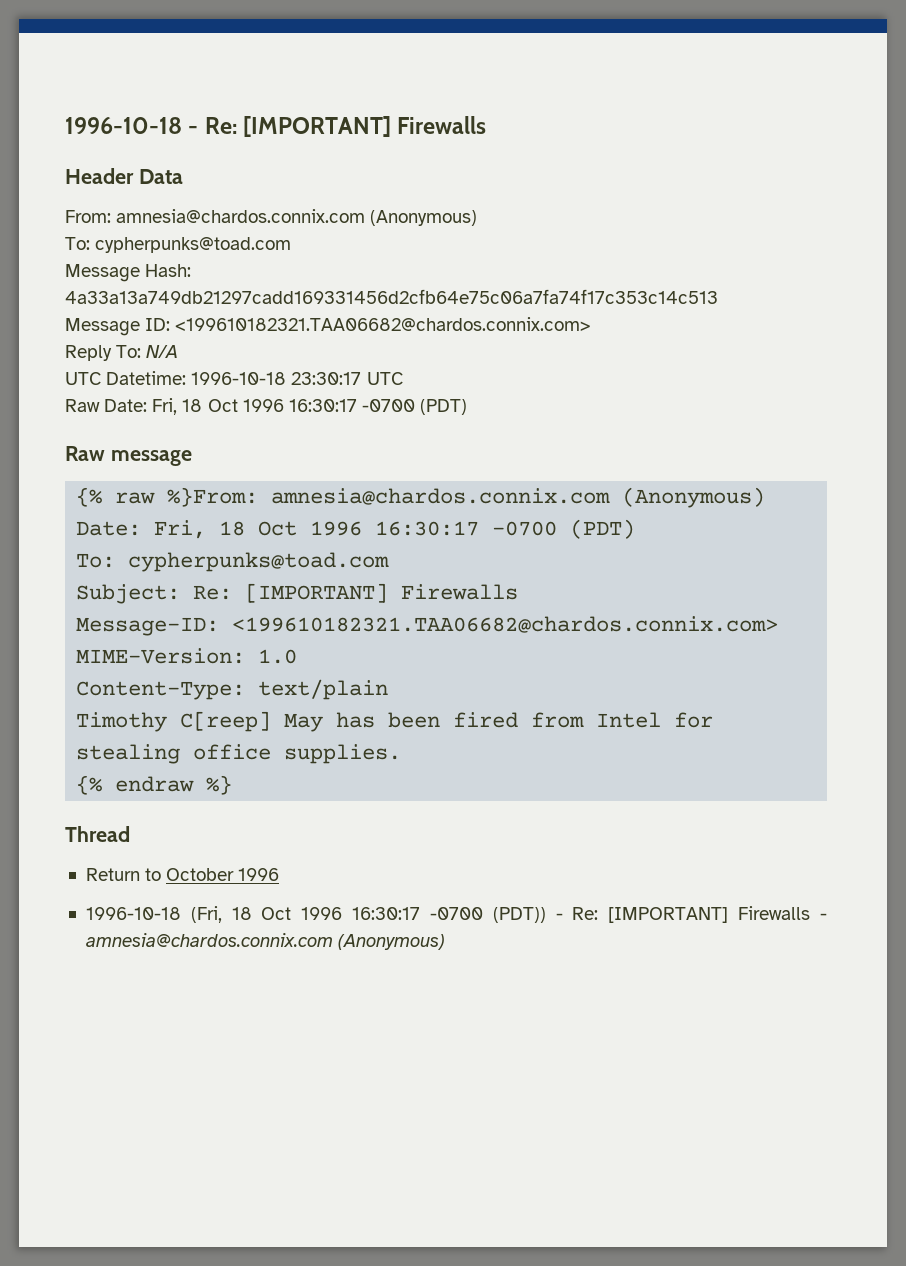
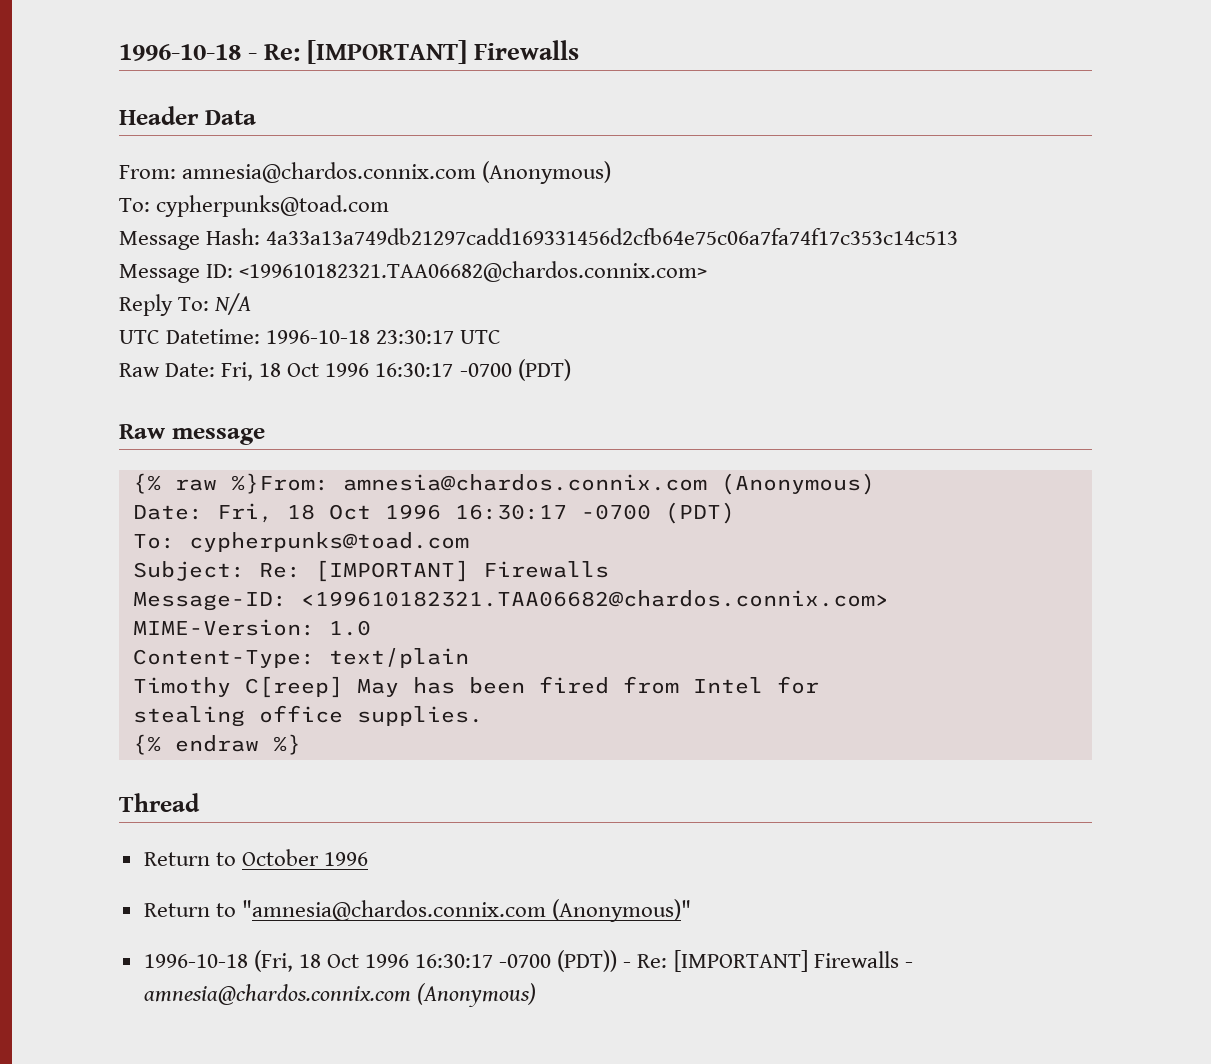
+ Return to "amnesia@chardos.connix.com (Anonymous)"

